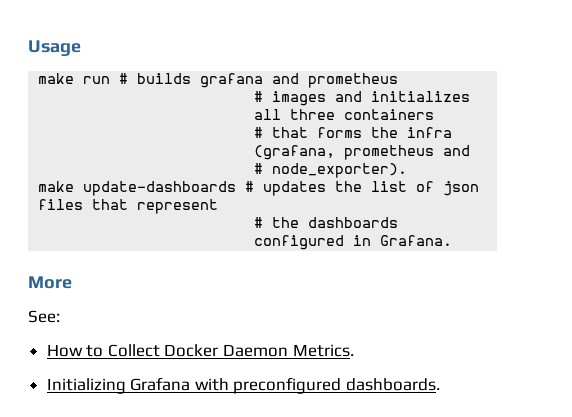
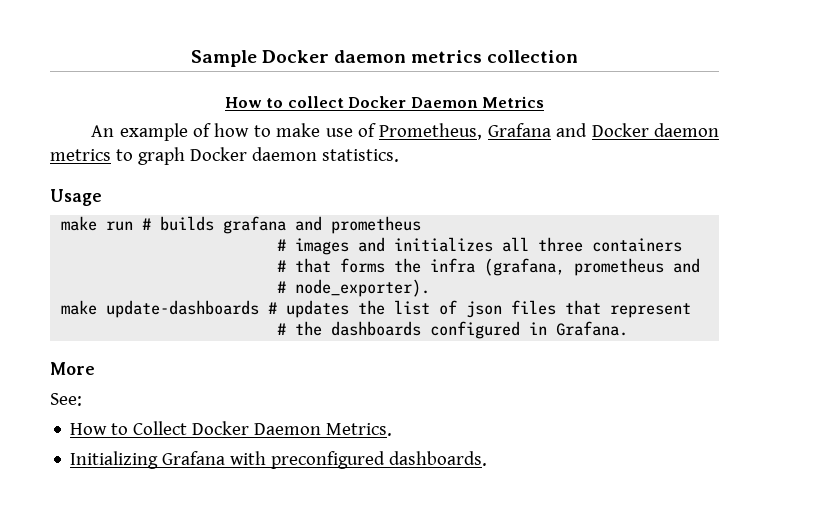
+ Sample Docker daemon metrics collection
+ How to collect Docker Daemon Metrics
+ An example of how to make use of Prometheus, Grafana and Docker daemon metrics to graph Docker daemon statistics.

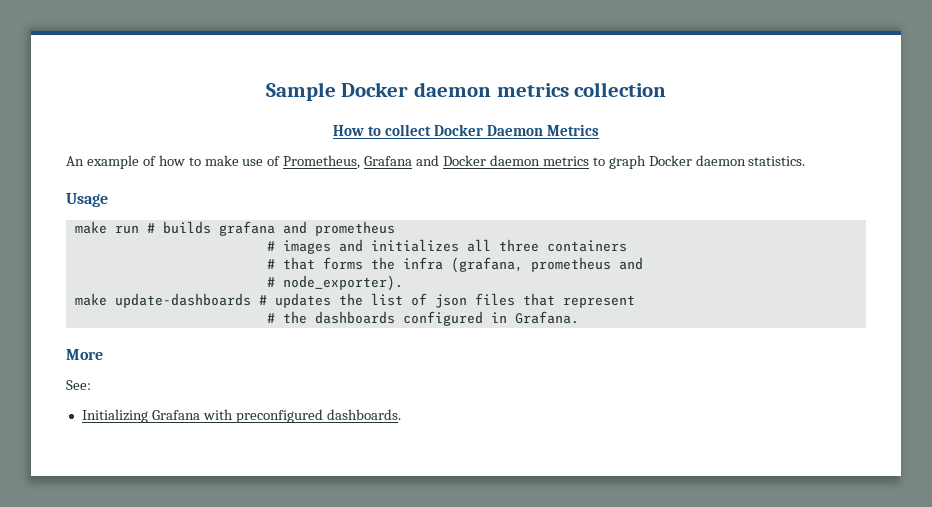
- How to Collect Docker Daemon Metrics.

